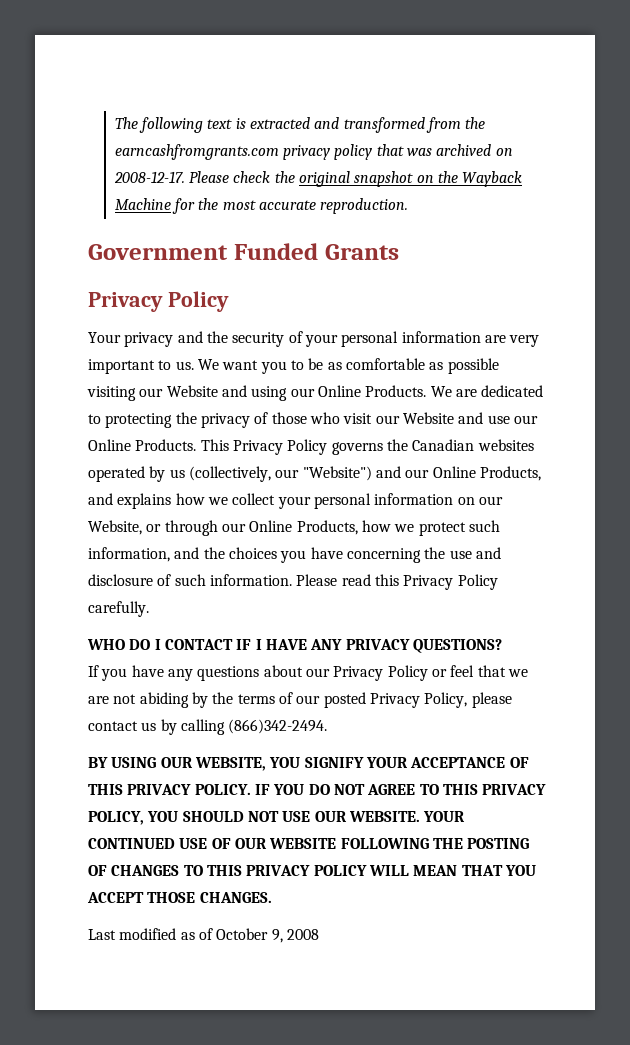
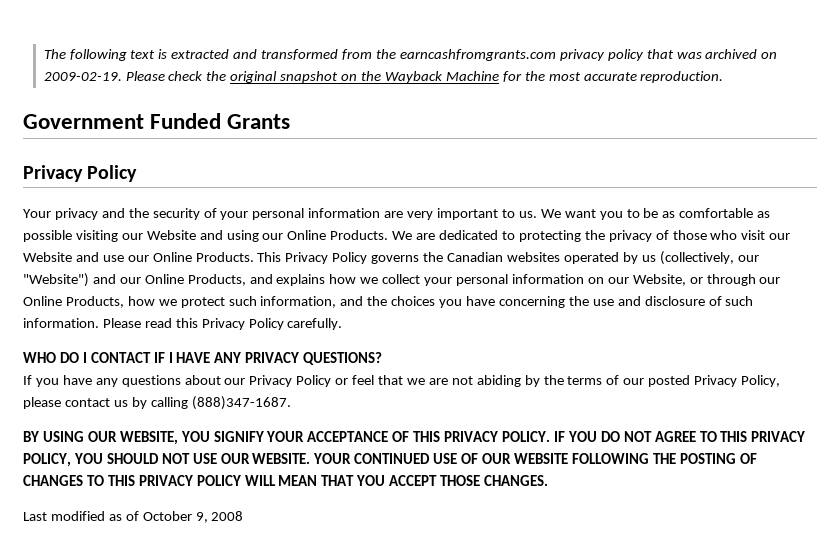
- The following text is extracted and transformed from the earncashfromgrants.com privacy policy that was archived on 2008-12-17.
+ The following text is extracted and transformed from the earncashfromgrants.com privacy policy that was archived on 2009-02-19.
- If you have any questions about our Privacy Policy or feel that we are not abiding by the terms of our posted Privacy Policy, please contact us by calling (866)342-2494.
+ If you have any questions about our Privacy Policy or feel that we are not abiding by the terms of our posted Privacy Policy, please contact us by calling (888)347-1687.

